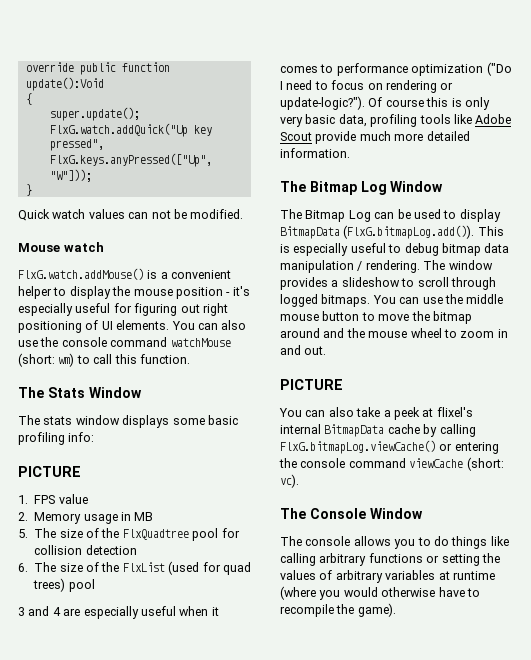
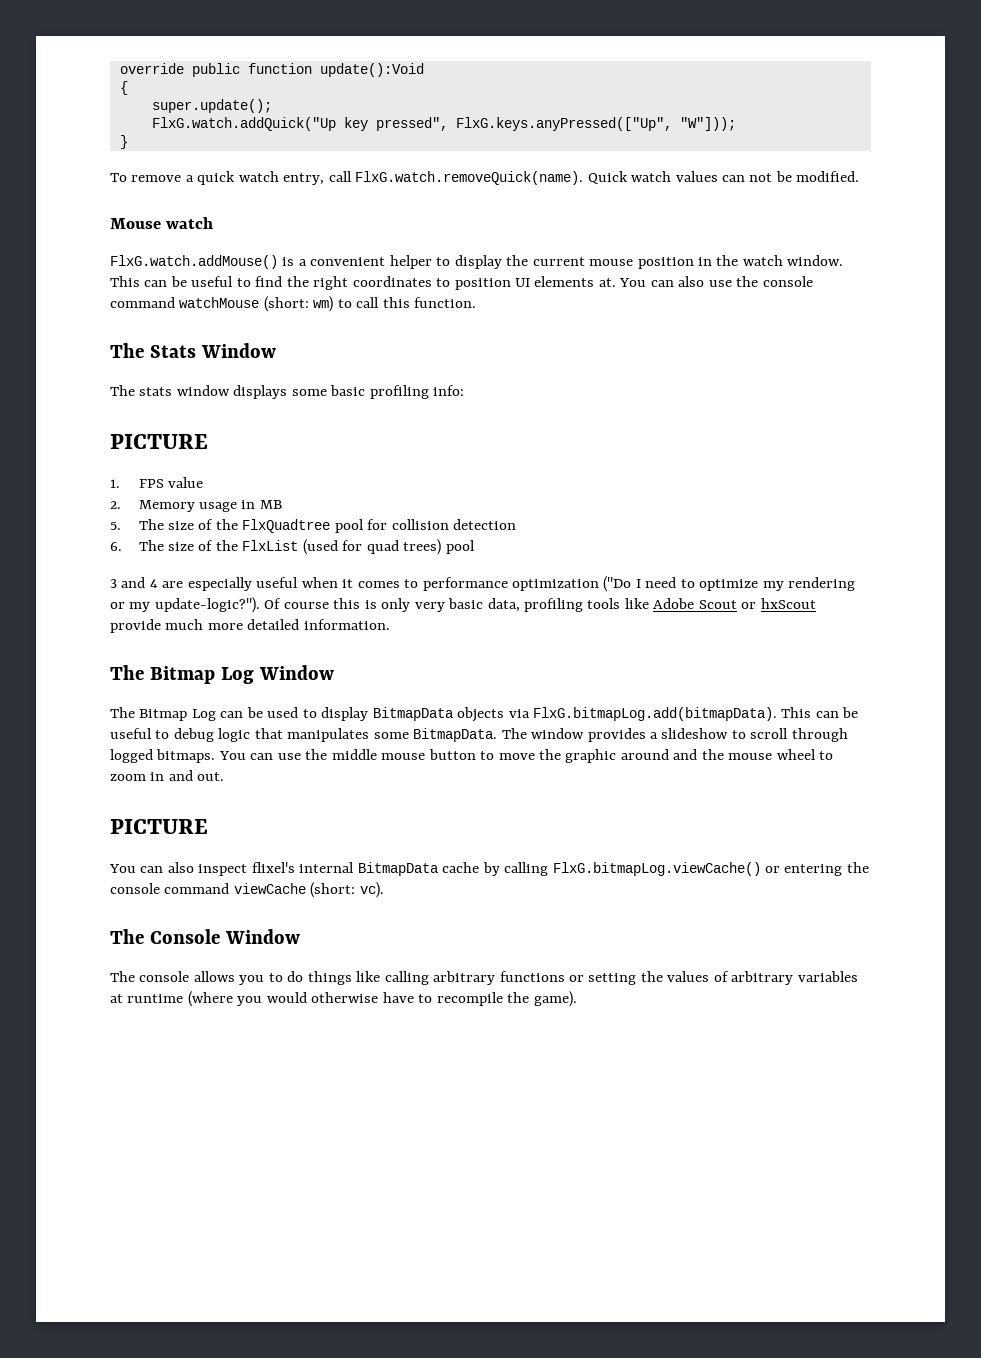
- Quick watch values can not be modified.
+ To remove a quick watch entry, call FlxG.watch.removeQuick(name). Quick watch values can not be modified.
- FlxG.watch.addMouse() is a convenient helper to display the mouse position - it's especially useful for figuring out right positioning of UI elements.
+ FlxG.watch.addMouse() is a convenient helper to display the current mouse position in the watch window. This can be useful to find the right coordinates to position UI elements at.
- 3 and 4 are especially useful when it comes to performance optimization ("Do I need to focus on rendering or update-logic?").
+ 3 and 4 are especially useful when it comes to performance optimization ("Do I need to optimize my rendering or my update-logic?").
- Of course this is only very basic data, profiling tools like Adobe Scout provide much more detailed information.
+ Of course this is only very basic data, profiling tools like Adobe Scout or hxScout provide much more detailed information.
- The Bitmap Log can be used to display BitmapData (FlxG.bitmapLog.add()). This is especially useful to debug bitmap data manipulation / rendering.
+ The Bitmap Log can be used to display BitmapData objects via FlxG.bitmapLog.add(bitmapData). This can be useful to debug logic that manipulates some BitmapData.
- You can use the middle mouse button to move the bitmap around and the mouse wheel to zoom in and out.
+ You can use the middle mouse button to move the graphic around and the mouse wheel to zoom in and out.
- You can also take a peek at flixel's internal BitmapData cache by calling FlxG.bitmapLog.viewCache() or entering the console command viewCache (short: vc).
+ You can also inspect flixel's internal BitmapData cache by calling FlxG.bitmapLog.viewCache() or entering the console command viewCache (short: vc).

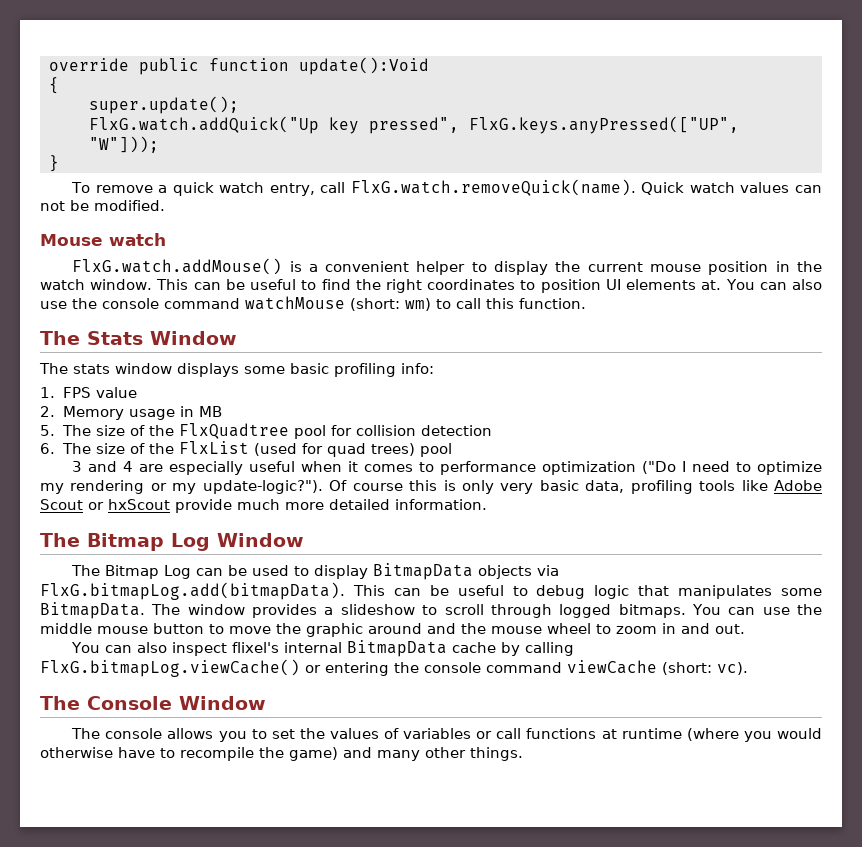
- FlxG.watch.addQuick("Up key pressed", FlxG.keys.anyPressed(["Up", "W"]));
+ FlxG.watch.addQuick("Up key pressed", FlxG.keys.anyPressed(["UP", "W"]));
  The stats window displays some basic profiling info:
- PICTURE
  You can use the middle mouse button to move the graphic around and the mouse wheel to zoom in and out.
- PICTURE
- The console allows you to do things like calling arbitrary functions or setting the values of arbitrary variables at runtime (where you would otherwise have to recompile the game).
+ The console allows you to set the values of variables or call functions at runtime (where you would otherwise have to recompile the game) and many other things.

